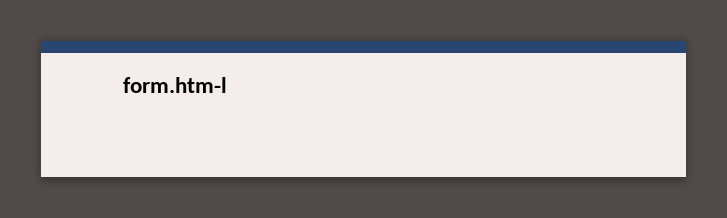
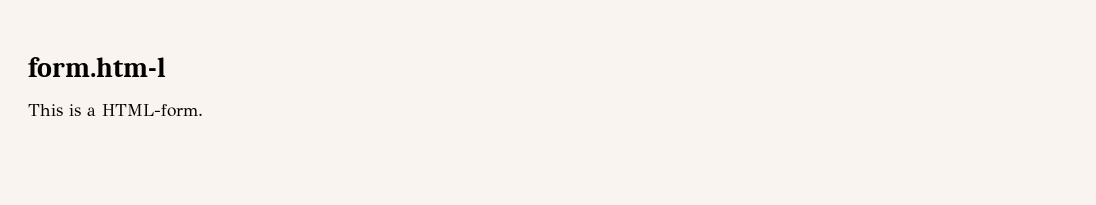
+ This is a HTML-form.

